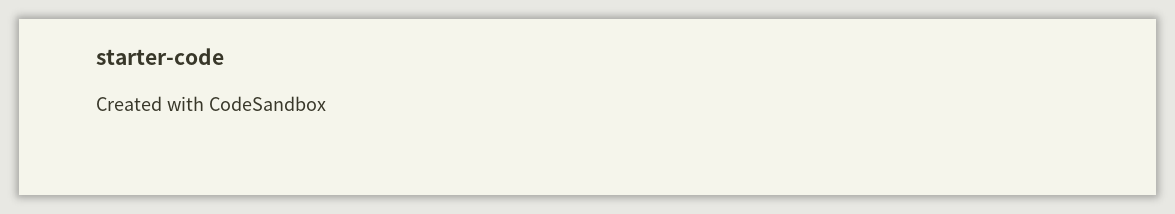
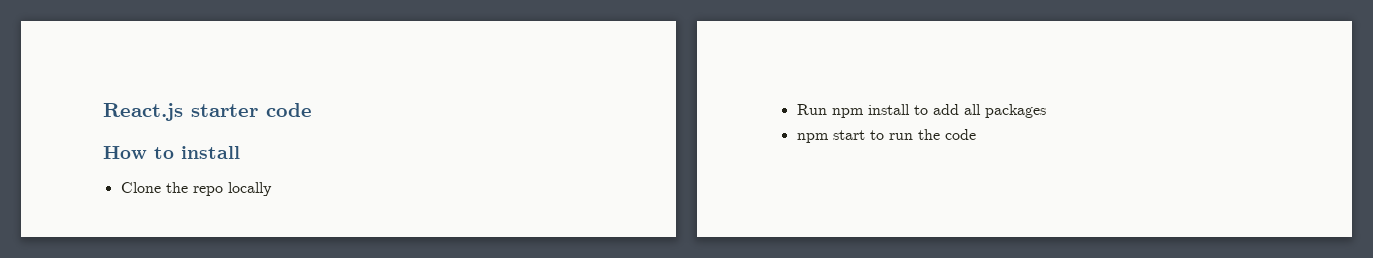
- starter-code
- Created with CodeSandbox
+ React.js starter code
+ How to install
+ Clone the repo locally
+ Run npm install to add all packages
+ npm start to run the code

